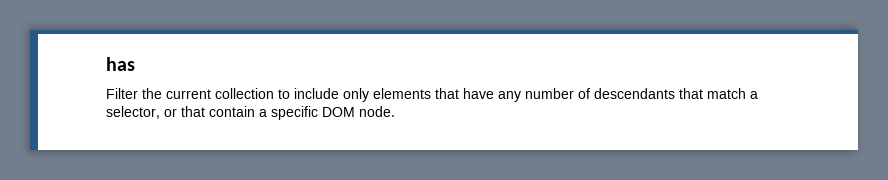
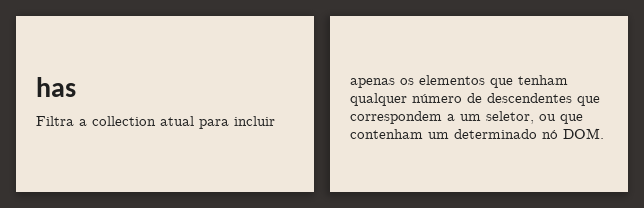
- Filter the current collection to include only elements that have any number of descendants that match a selector, or that contain a specific DOM node.
+ Filtra a collection atual para incluir apenas os elementos que tenham qualquer número de descendentes que correspondem a um seletor, ou que contenham um determinado nó DOM.

